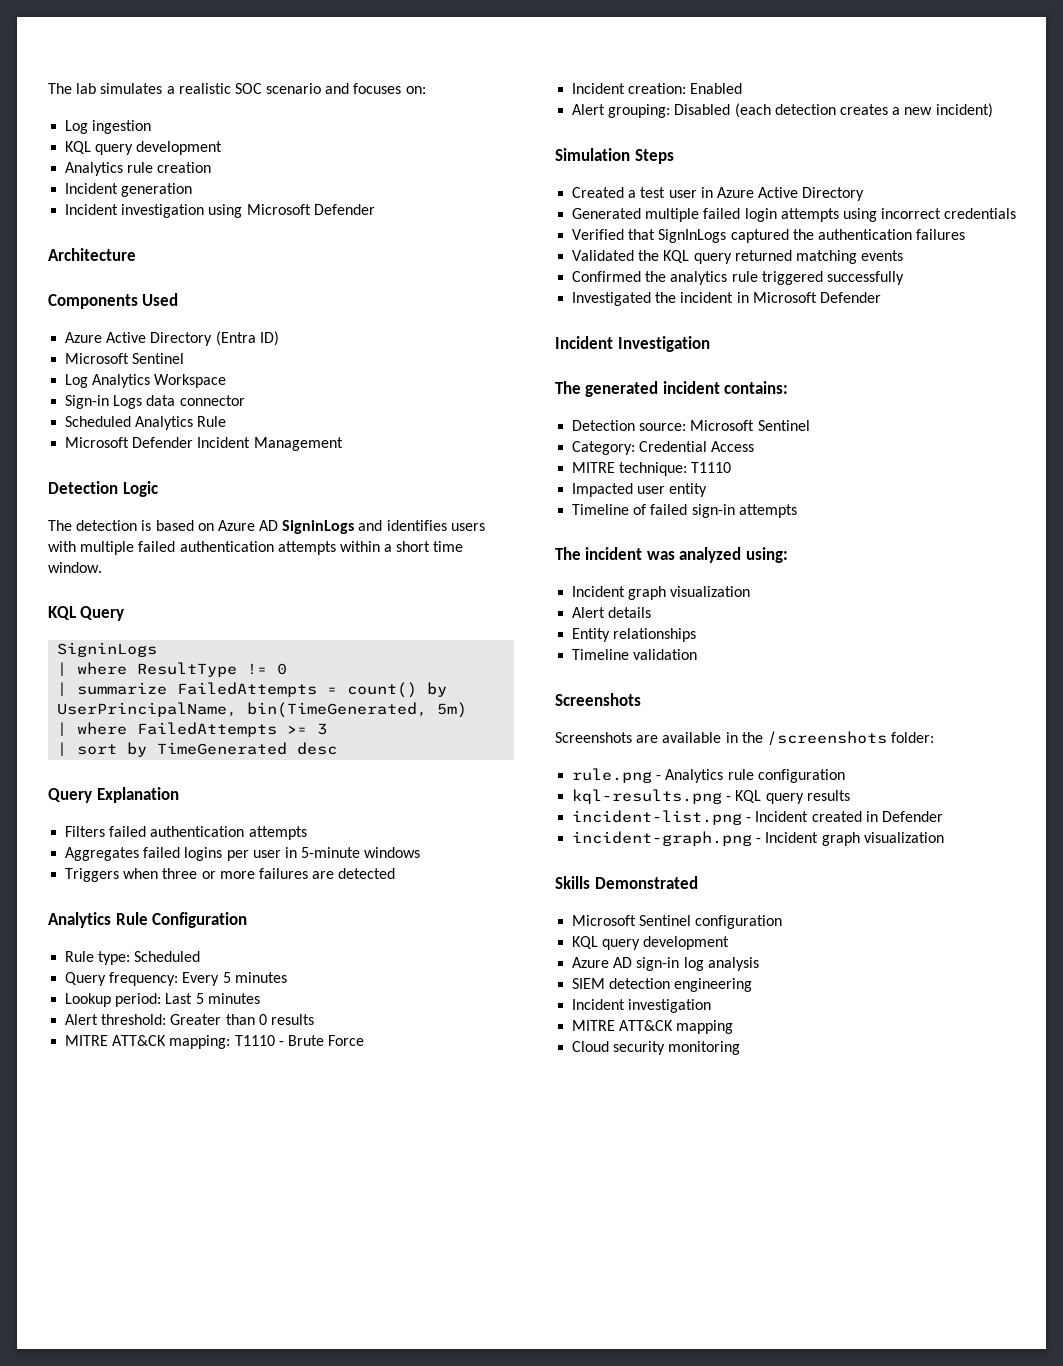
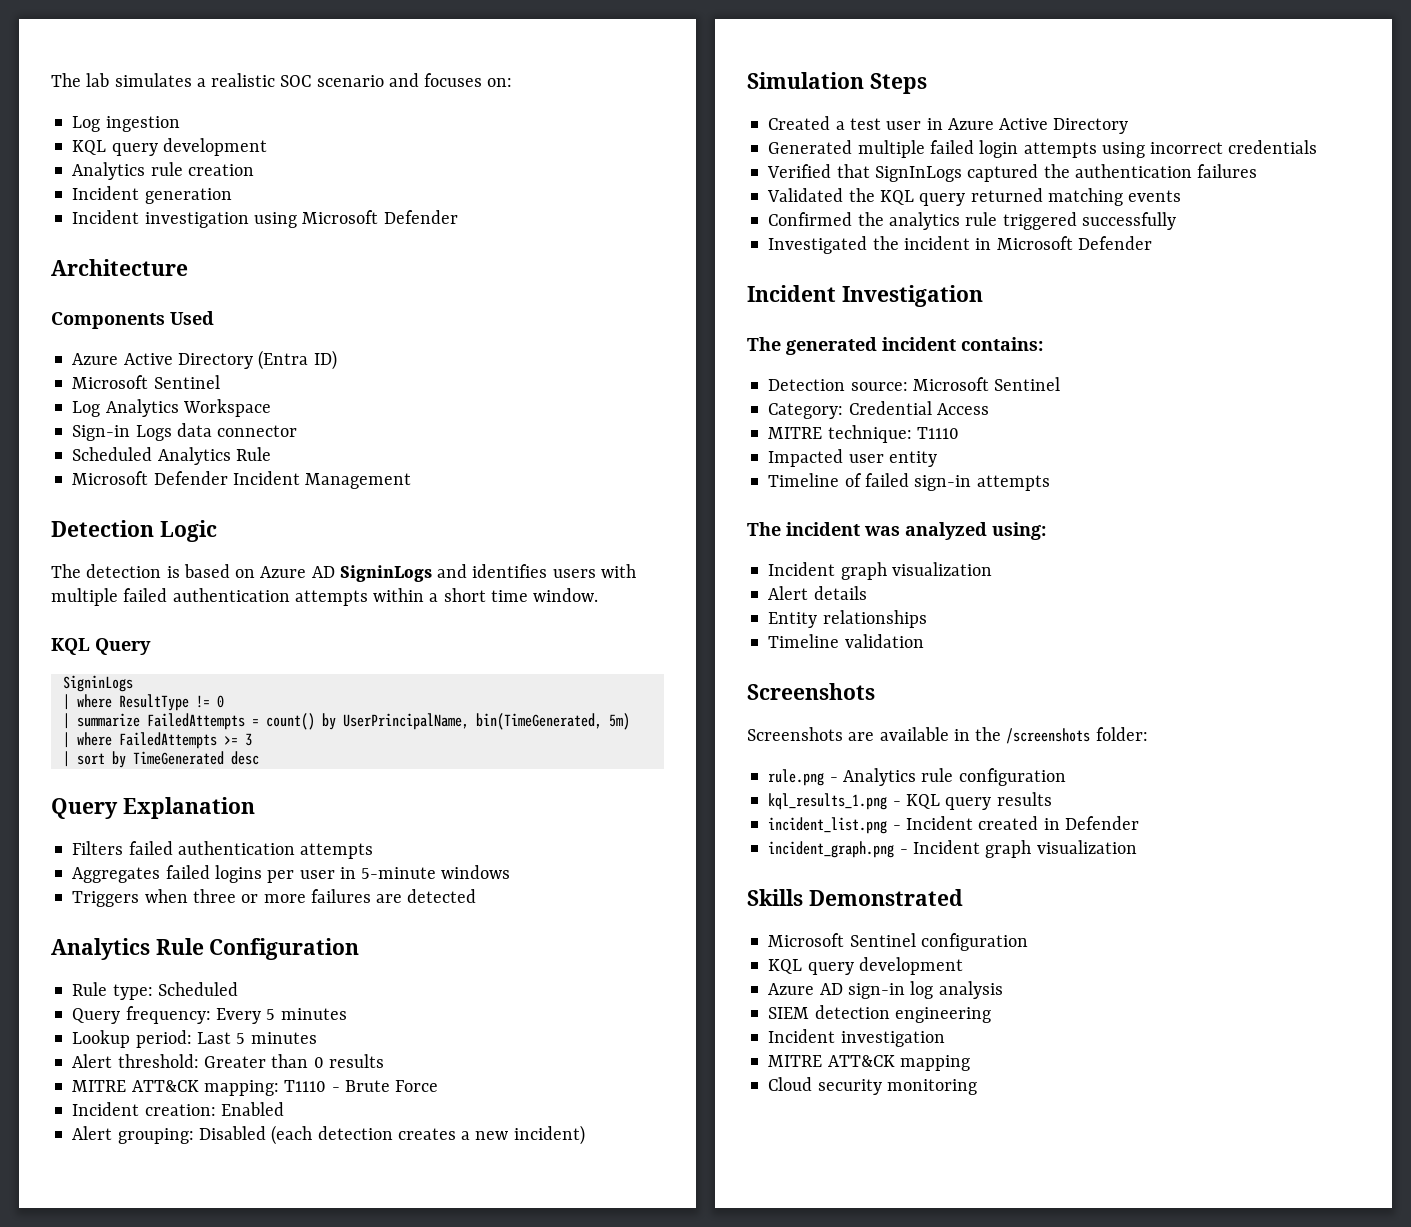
- kql-results.png - KQL query results
+ kql_results_1.png - KQL query results
- incident-list.png - Incident created in Defender
+ incident_list.png - Incident created in Defender
- incident-graph.png - Incident graph visualization
+ incident_graph.png - Incident graph visualization

